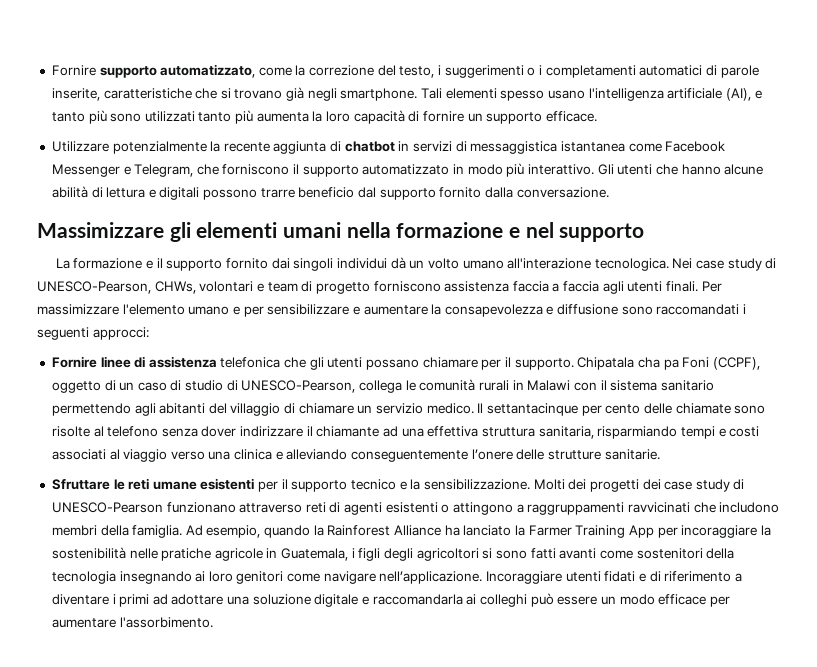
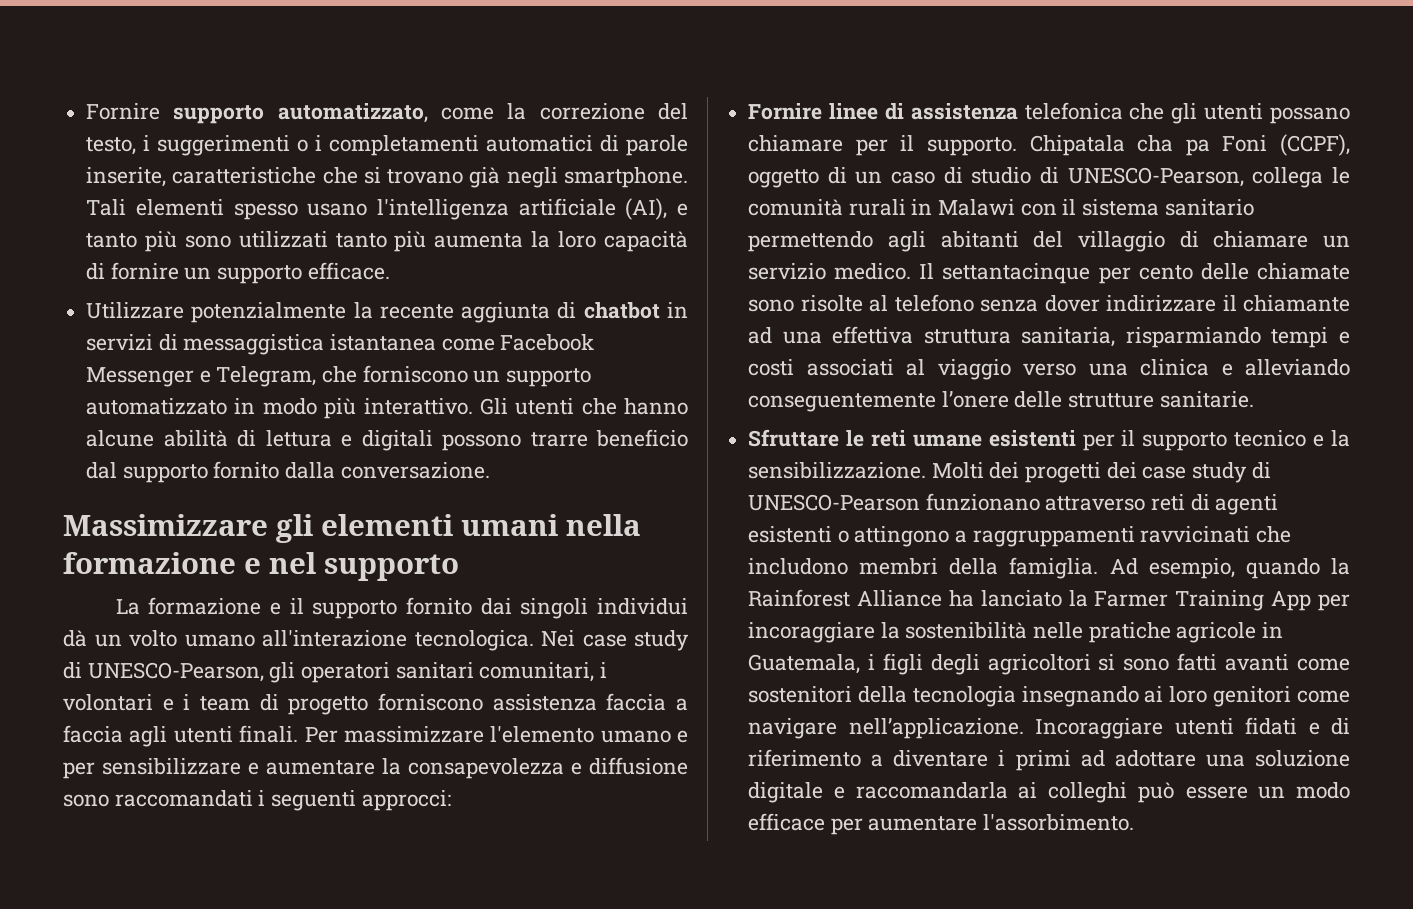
- Utilizzare potenzialmente la recente aggiunta di chatbot in servizi di messaggistica istantanea come Facebook Messenger e Telegram, che forniscono il supporto automatizzato in modo più interattivo.
+ Utilizzare potenzialmente la recente aggiunta di chatbot in servizi di messaggistica istantanea come Facebook Messenger e Telegram, che forniscono un supporto automatizzato in modo più interattivo.
- Nei case study di UNESCO-Pearson, CHWs, volontari e team di progetto forniscono assistenza faccia a faccia agli utenti finali.
+ Nei case study di UNESCO-Pearson, gli operatori sanitari comunitari, i volontari e i team di progetto forniscono assistenza faccia a faccia agli utenti finali.

